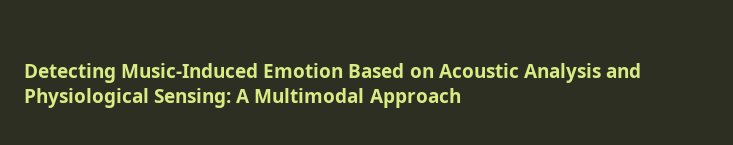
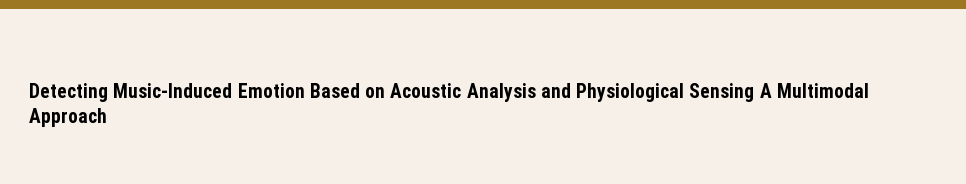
- Detecting Music-Induced Emotion Based on Acoustic Analysis and Physiological Sensing: A Multimodal Approach
+ Detecting Music-Induced Emotion Based on Acoustic Analysis and Physiological Sensing A Multimodal Approach

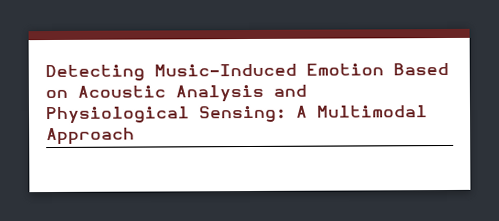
- Detecting Music-Induced Emotion Based on Acoustic Analysis and Physiological Sensing A Multimodal Approach
+ Detecting Music-Induced Emotion Based on Acoustic Analysis and Physiological Sensing: A Multimodal Approach

